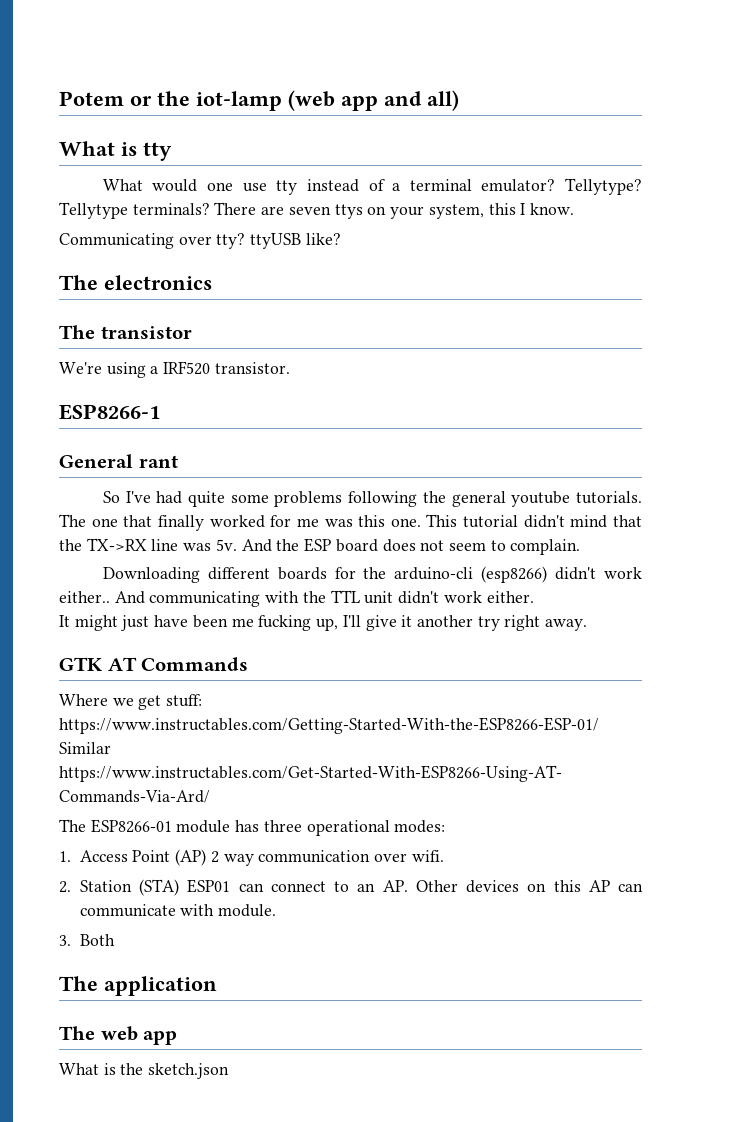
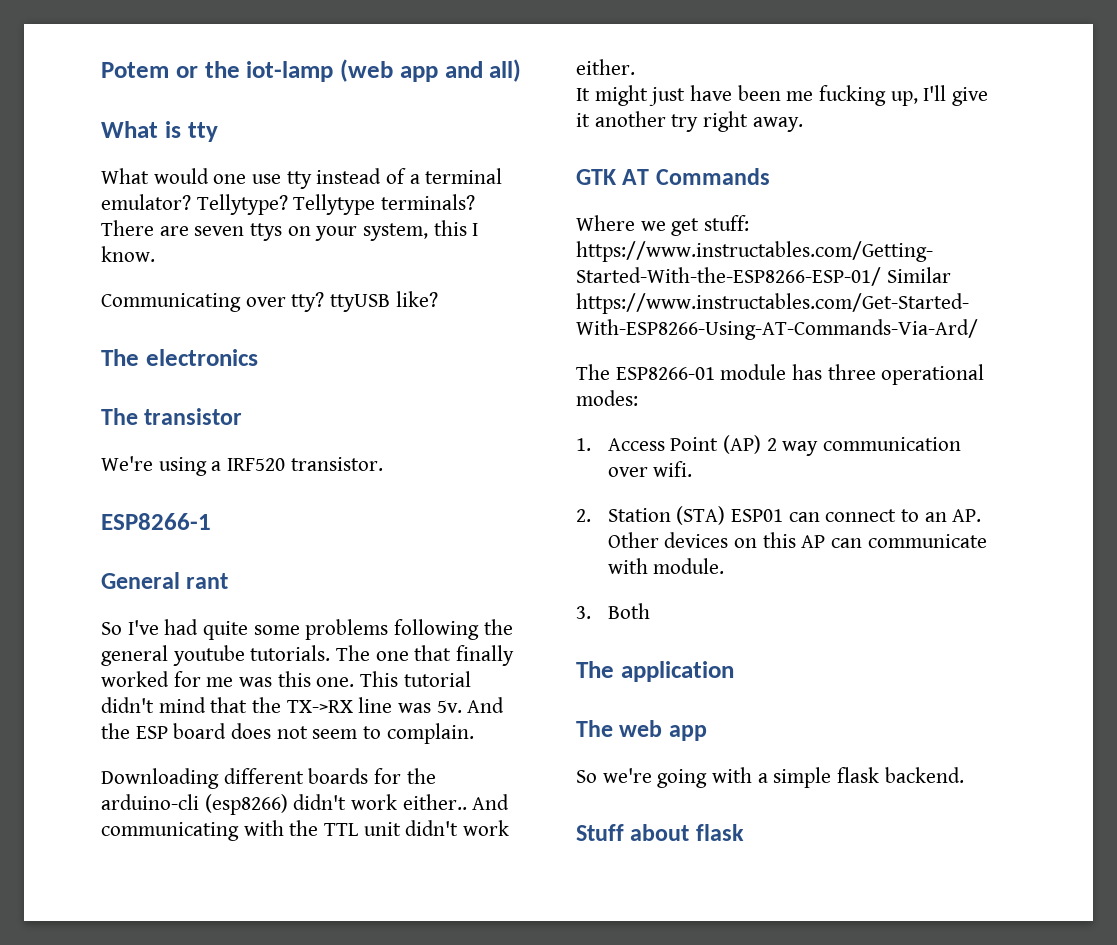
- What is the sketch.json
+ So we're going with a simple flask backend.
+ Stuff about flask

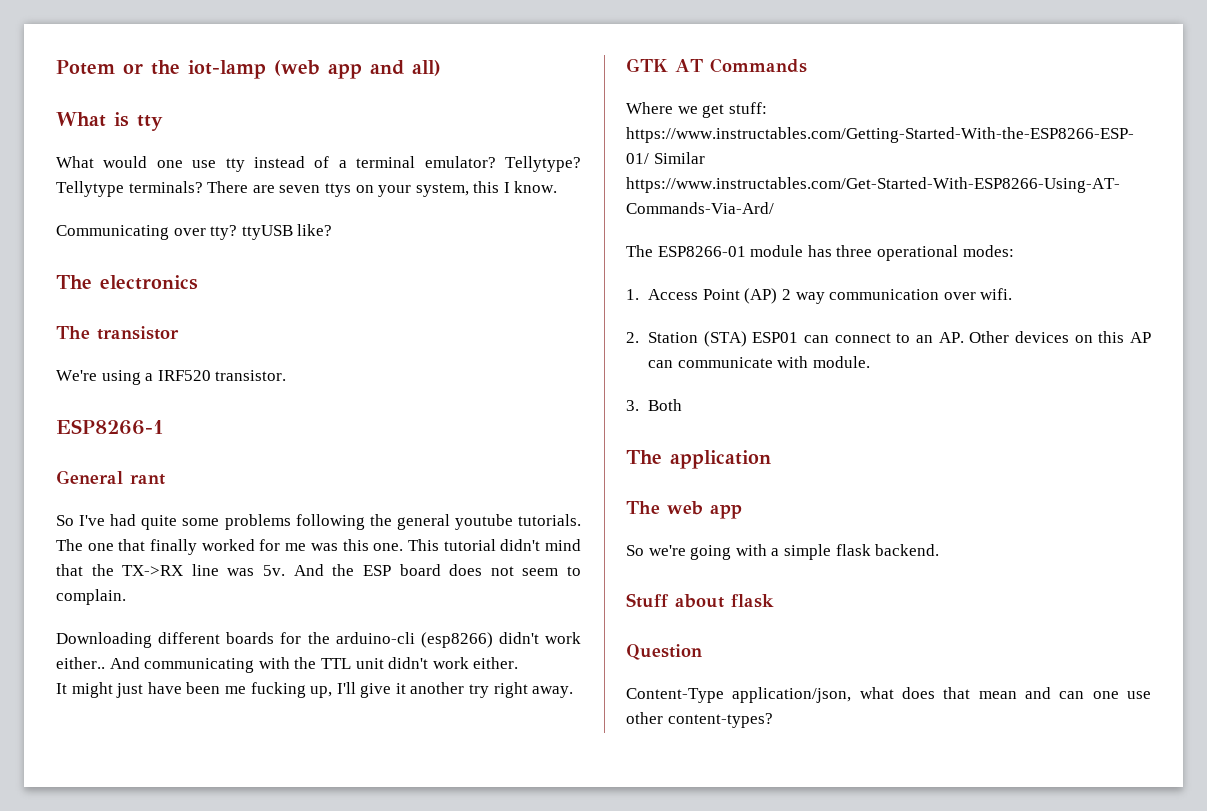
+ Question
+ Content-Type application/json, what does that mean and can one use other content-types?

